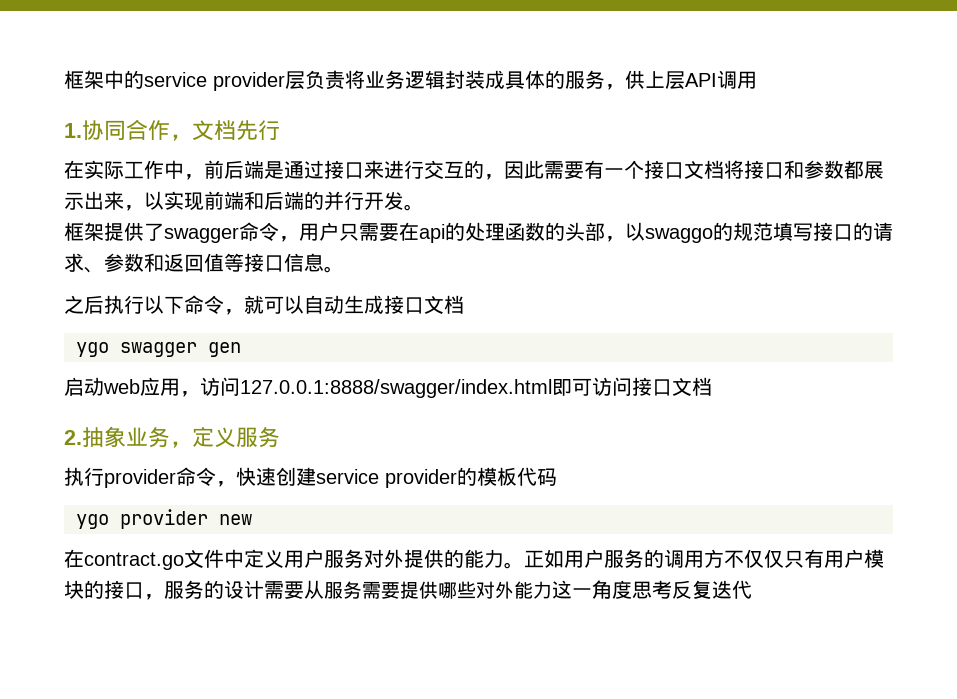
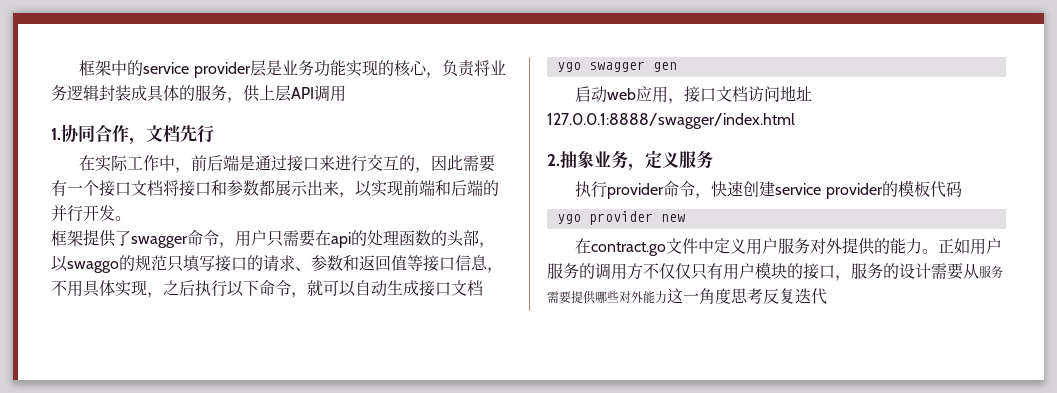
- 框架中的service provider层负责将业务逻辑封装成具体的服务，供上层API调用
+ 框架中的service provider层是业务功能实现的核心，负责将业务逻辑封装成具体的服务，供上层API调用
- 框架提供了swagger命令，用户只需要在api的处理函数的头部，以swaggo的规范填写接口的请求、参数和返回值等接口信息。
- 之后执行以下命令，就可以自动生成接口文档
+ 框架提供了swagger命令，用户只需要在api的处理函数的头部，以swaggo的规范只填写接口的请求、参数和返回值等接口信息，不用具体实现，之后执行以下命令，就可以自动生成接口文档
- 启动web应用，访问127.0.0.1:8888/swagger/index.html即可访问接口文档
+ 启动web应用，接口文档访问地址127.0.0.1:8888/swagger/index.html

